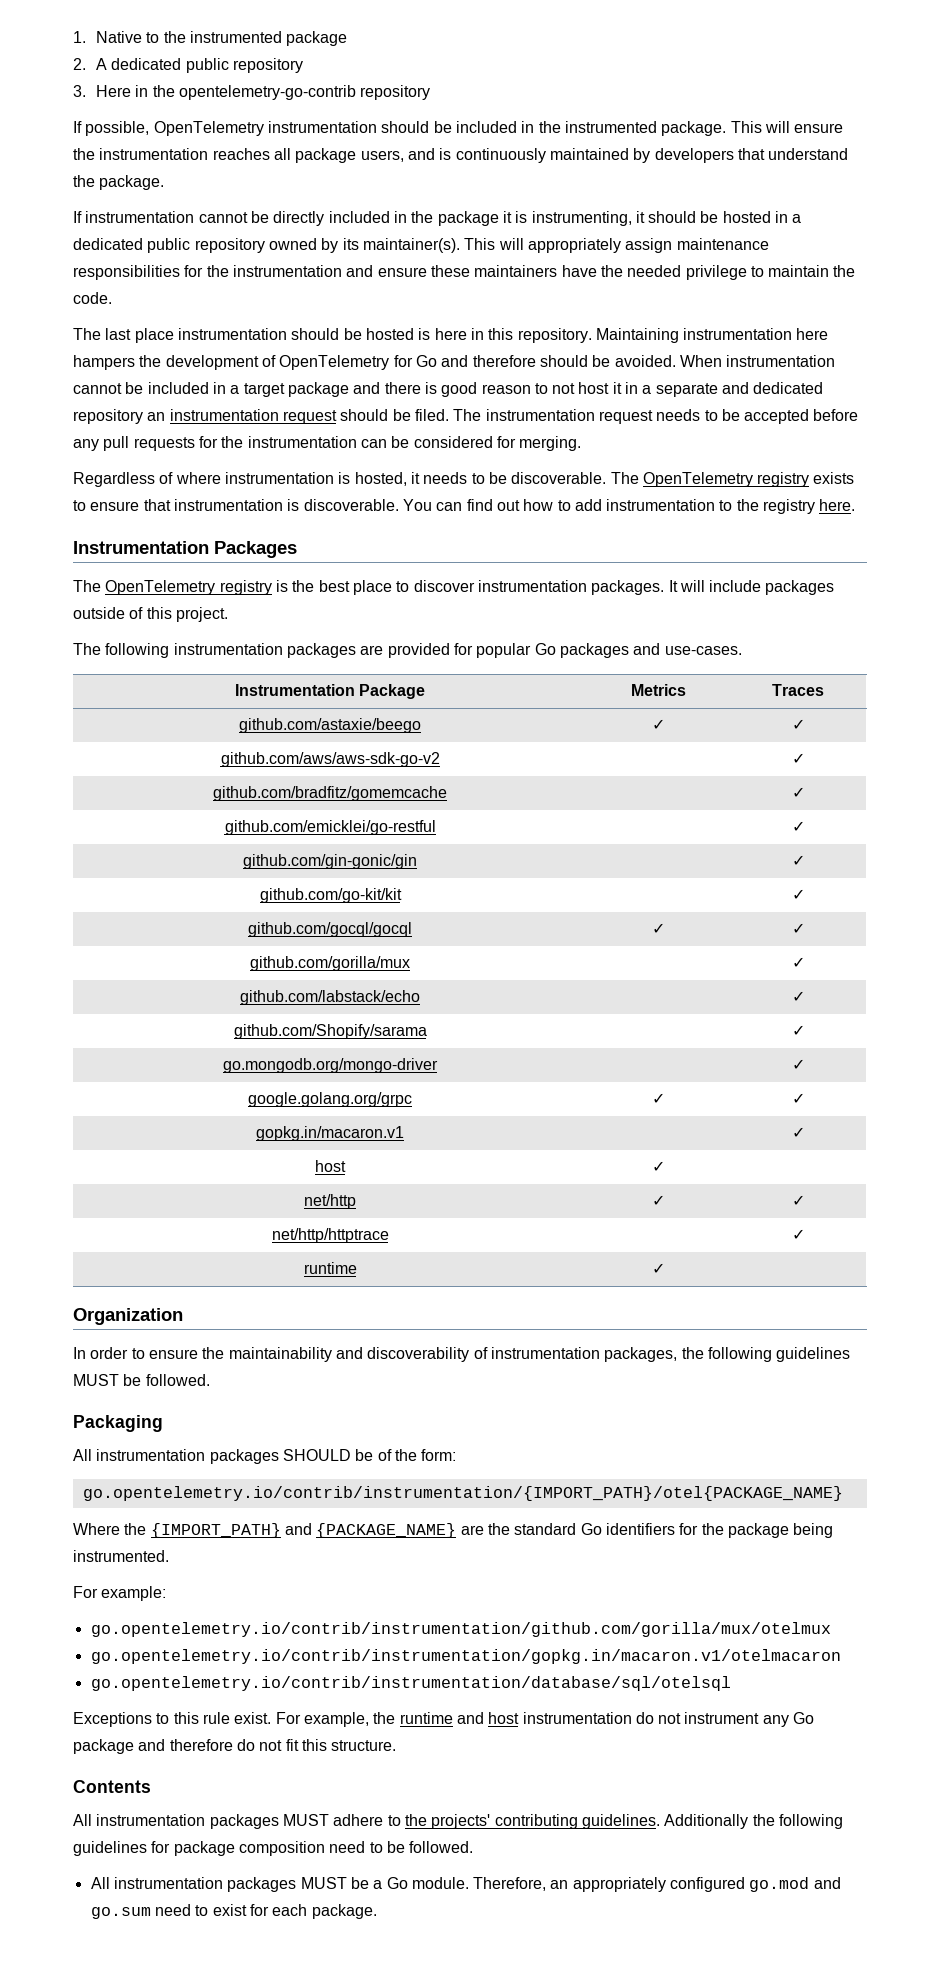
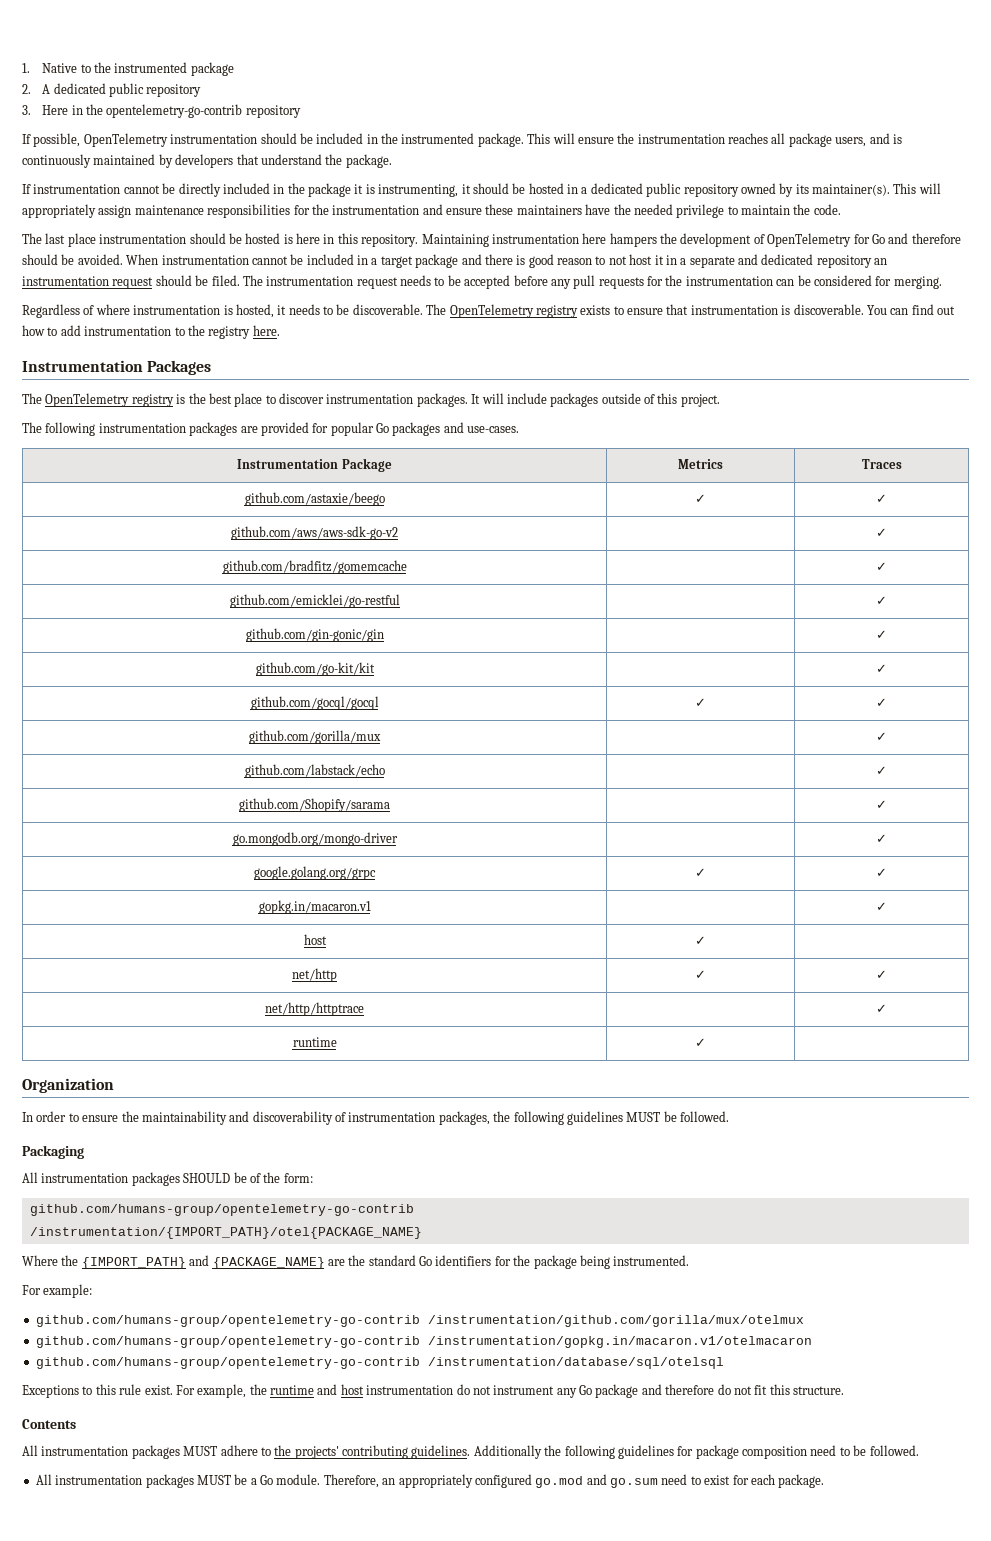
  All instrumentation packages SHOULD be of the form:
- go.opentelemetry.io/contrib/instrumentation/{IMPORT_PATH}/otel{PACKAGE_NAME}
+ github.com/humans-group/opentelemetry-go-contrib
+ /instrumentation/{IMPORT_PATH}/otel{PACKAGE_NAME}
- go.opentelemetry.io/contrib/instrumentation/github.com/gorilla/mux/otelmux
- go.opentelemetry.io/contrib/instrumentation/gopkg.in/macaron.v1/otelmacaron
- go.opentelemetry.io/contrib/instrumentation/database/sql/otelsql
+ github.com/humans-group/opentelemetry-go-contrib /instrumentation/github.com/gorilla/mux/otelmux
+ github.com/humans-group/opentelemetry-go-contrib /instrumentation/gopkg.in/macaron.v1/otelmacaron
+ github.com/humans-group/opentelemetry-go-contrib /instrumentation/database/sql/otelsql

